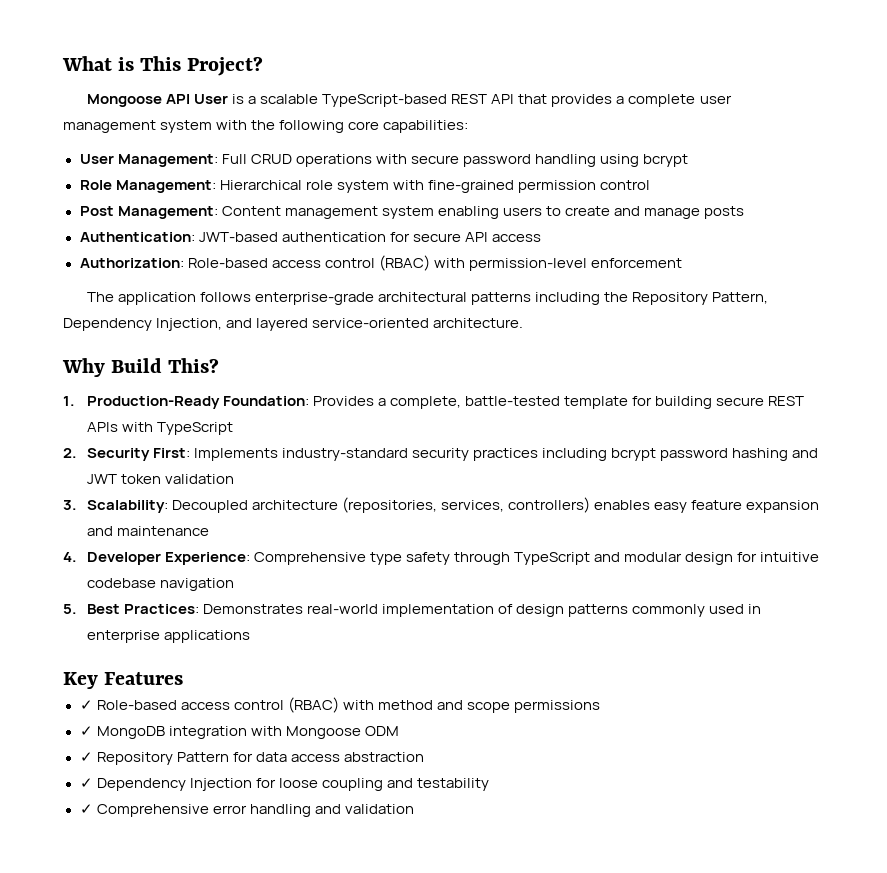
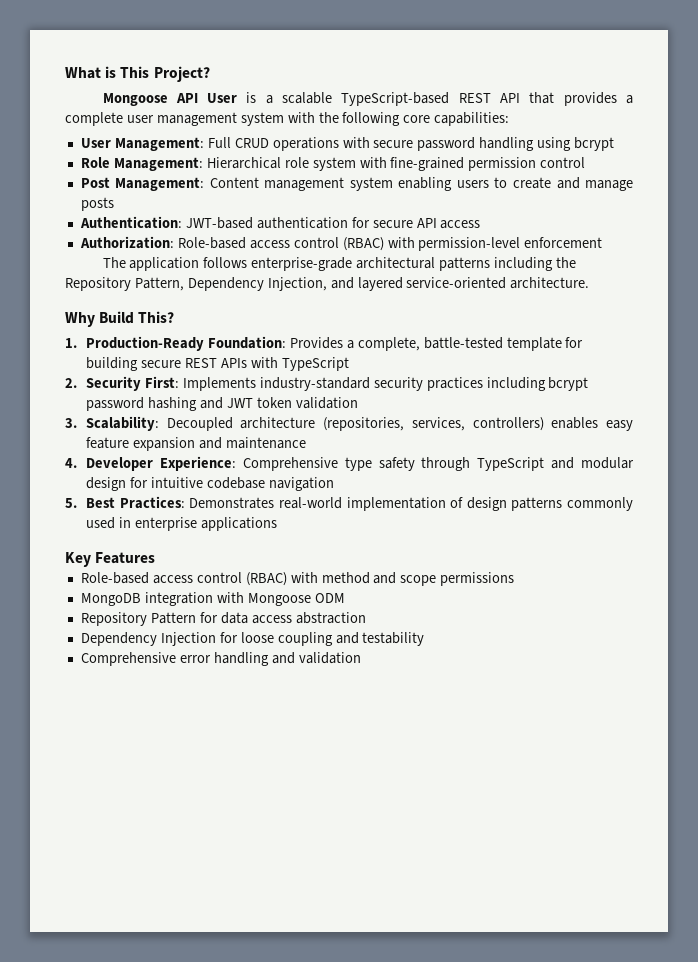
- ✓ Role-based access control (RBAC) with method and scope permissions
+ Role-based access control (RBAC) with method and scope permissions
- ✓ MongoDB integration with Mongoose ODM
+ MongoDB integration with Mongoose ODM
- ✓ Repository Pattern for data access abstraction
+ Repository Pattern for data access abstraction
- ✓ Dependency Injection for loose coupling and testability
+ Dependency Injection for loose coupling and testability
- ✓ Comprehensive error handling and validation
+ Comprehensive error handling and validation

